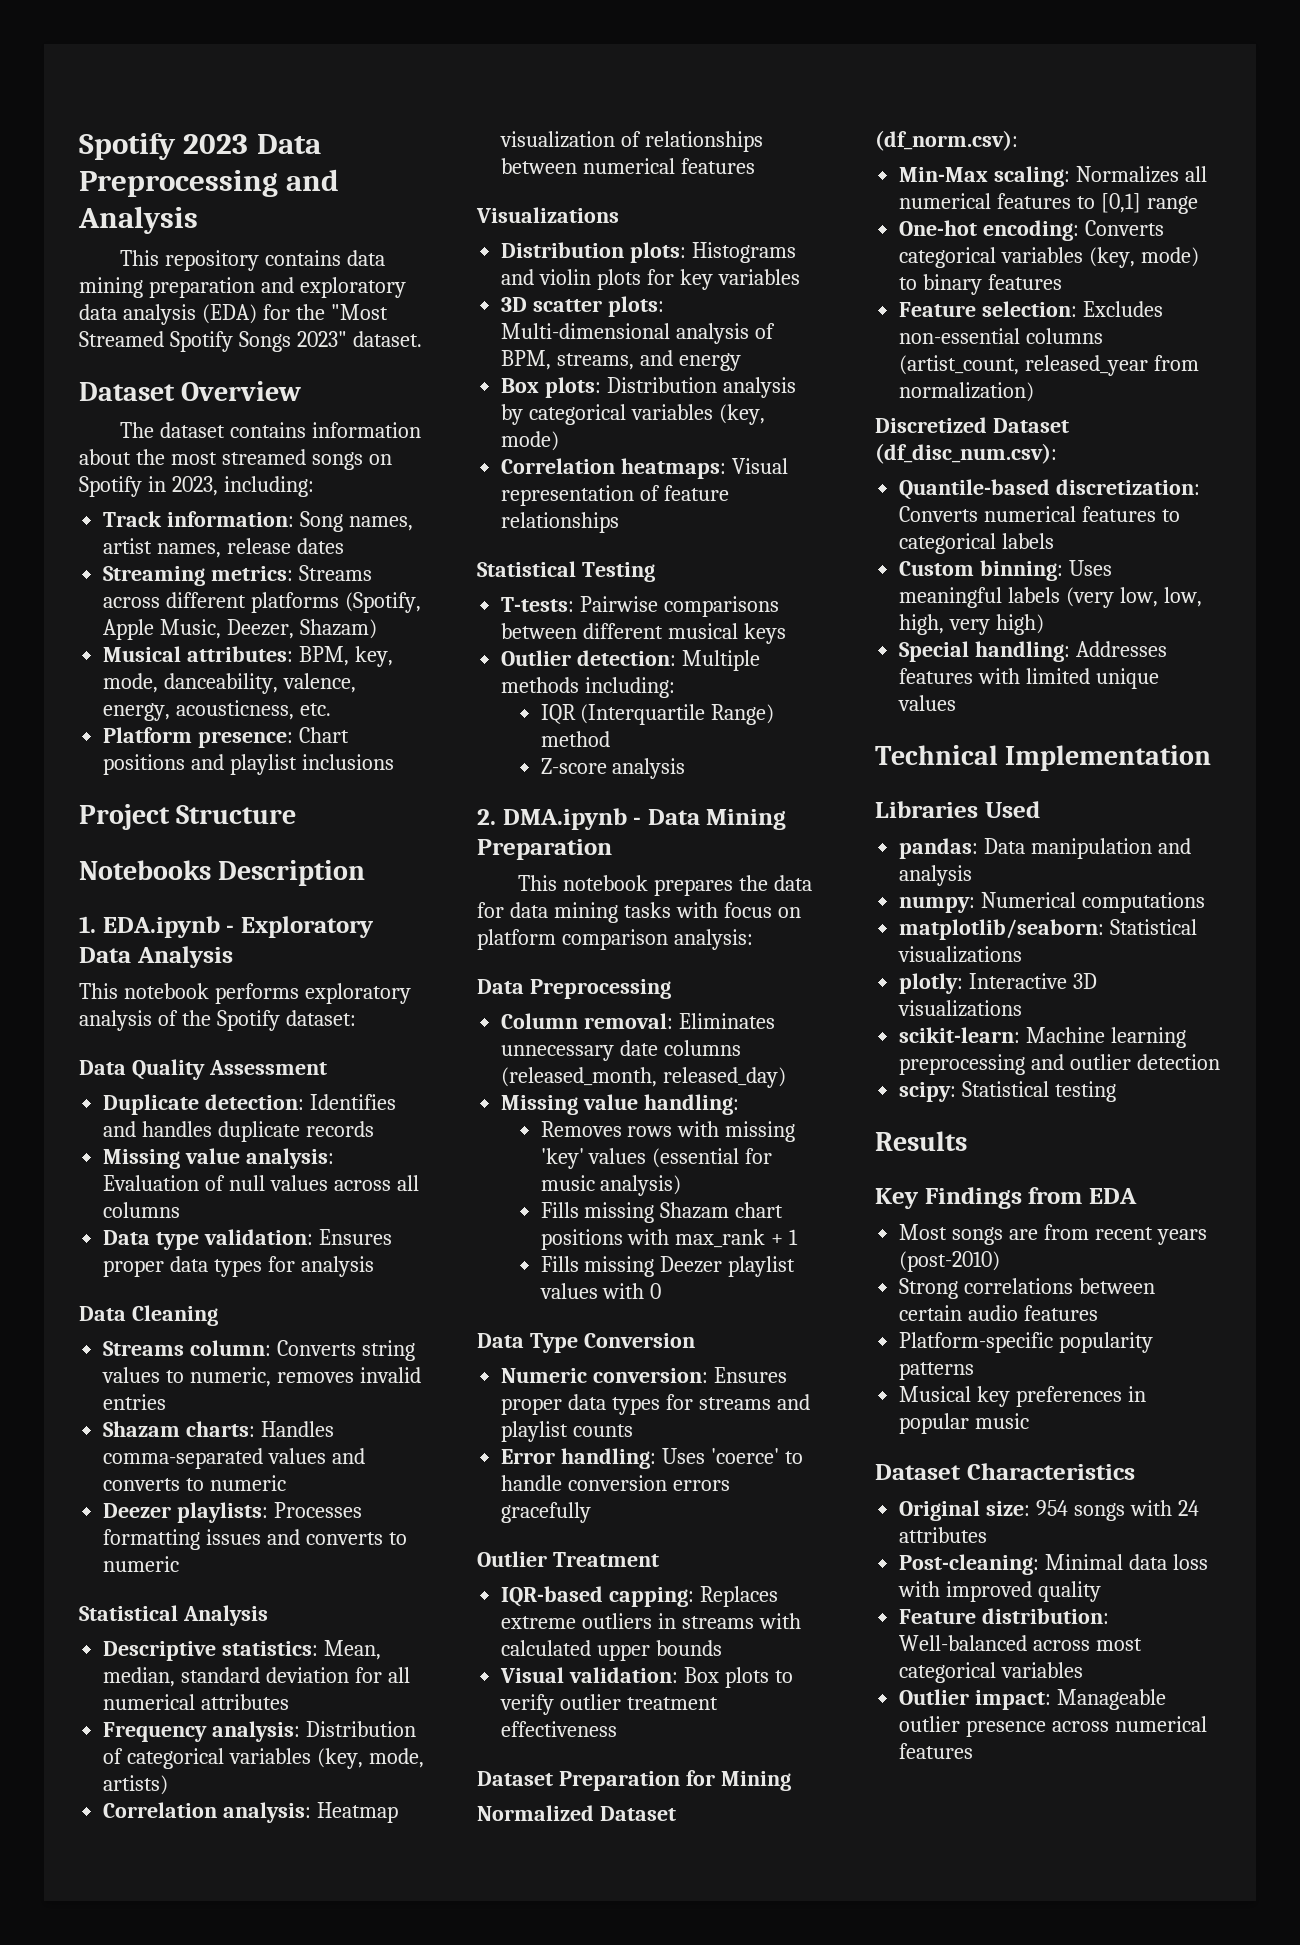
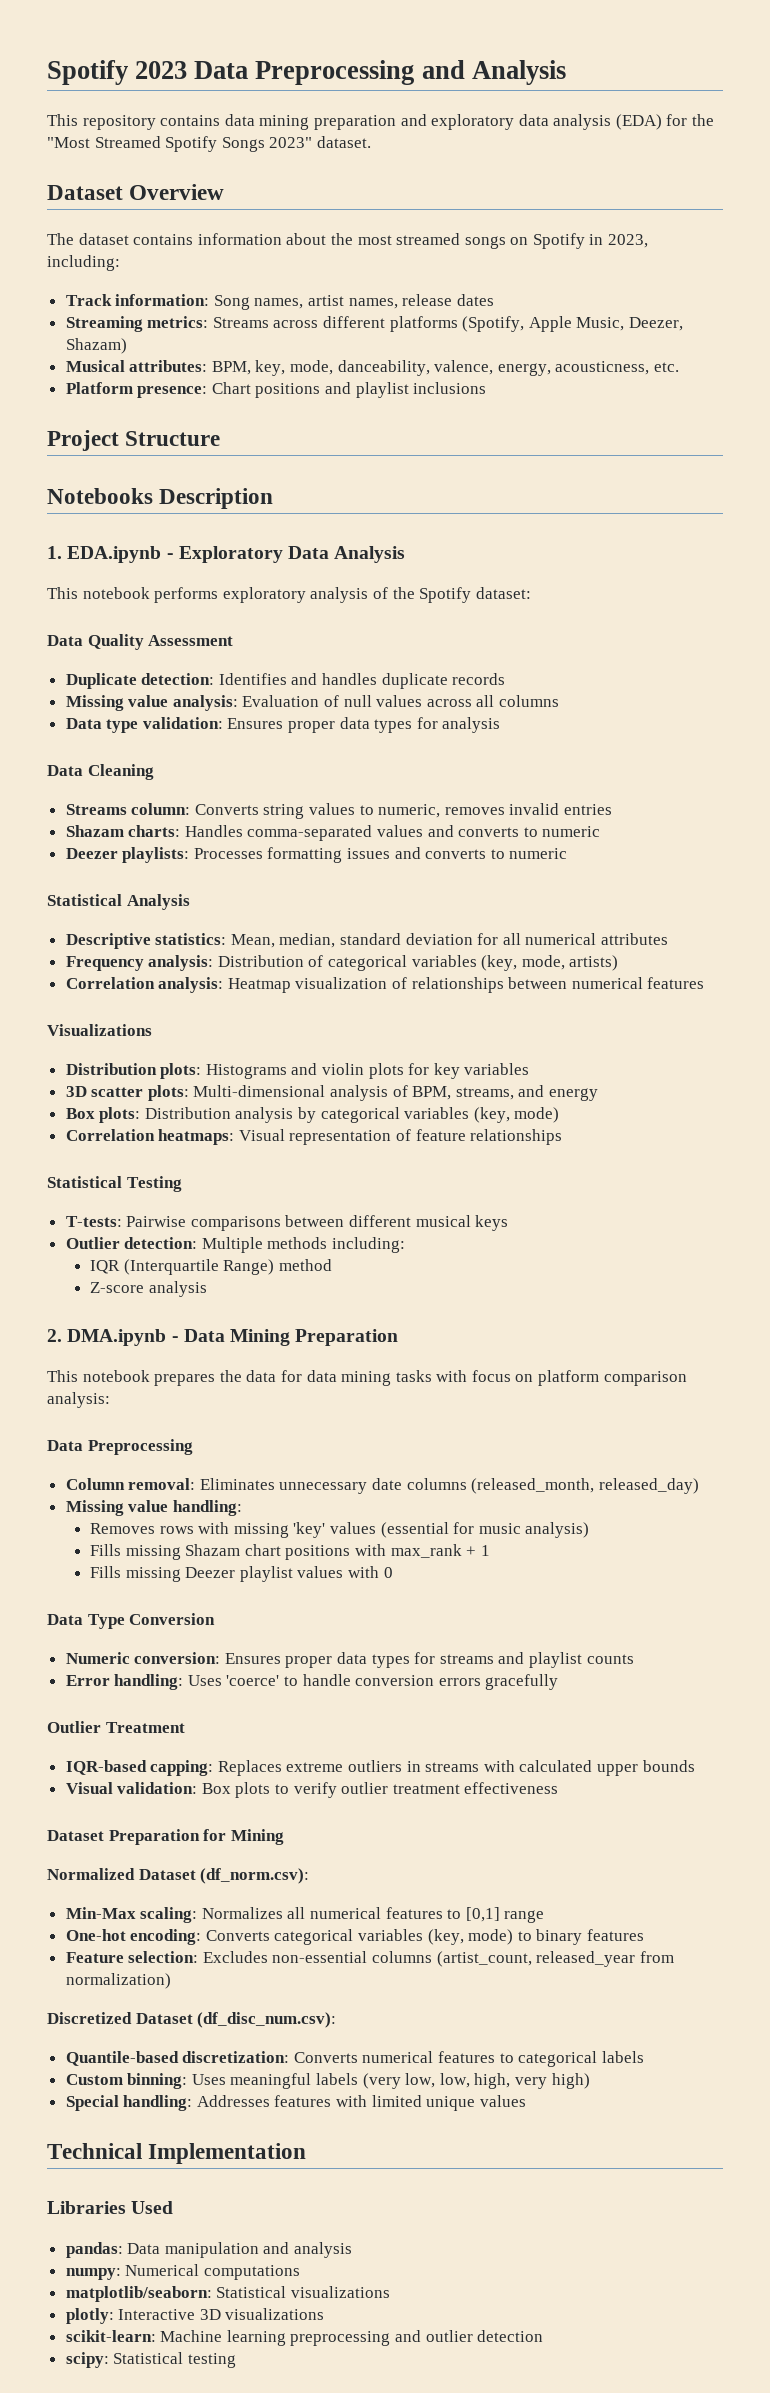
- Results
- Key Findings from EDA
- Most songs are from recent years (post-2010)
- Strong correlations between certain audio features
- Platform-specific popularity patterns
- Musical key preferences in popular music
- Dataset Characteristics
- Original size: 954 songs with 24 attributes
- Post-cleaning: Minimal data loss with improved quality
- Feature distribution: Well-balanced across most categorical variables
- Outlier impact: Manageable outlier presence across numerical features

